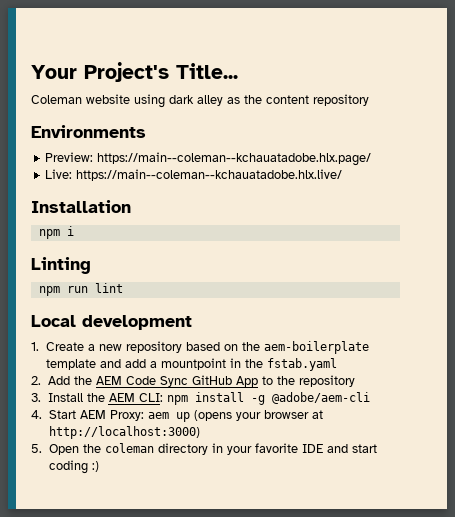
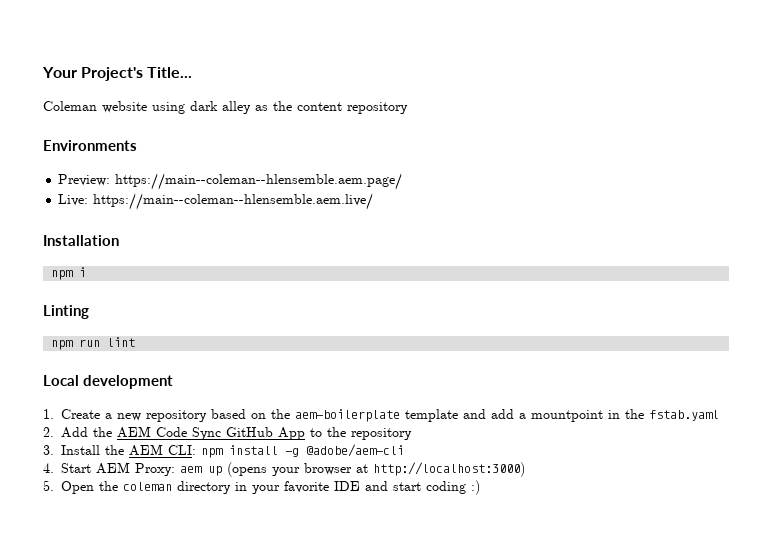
- Preview: https://main--coleman--kchauatadobe.hlx.page/
+ Preview: https://main--coleman--hlensemble.aem.page/
- Live: https://main--coleman--kchauatadobe.hlx.live/
+ Live: https://main--coleman--hlensemble.aem.live/

